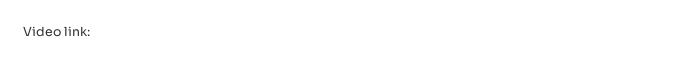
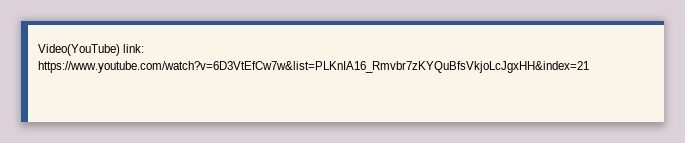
- Video link:
+ Video(YouTube) link: https://www.youtube.com/watch?v=6D3VtEfCw7w&list=PLKnIA16_Rmvbr7zKYQuBfsVkjoLcJgxHH&index=21

